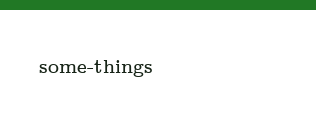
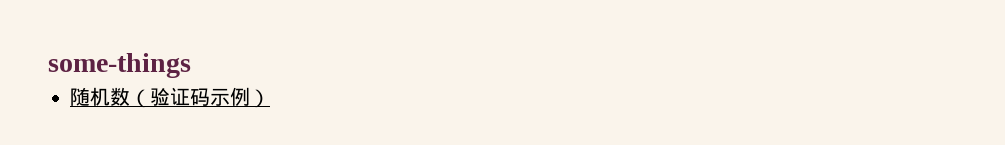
+ 随机数（验证码示例）

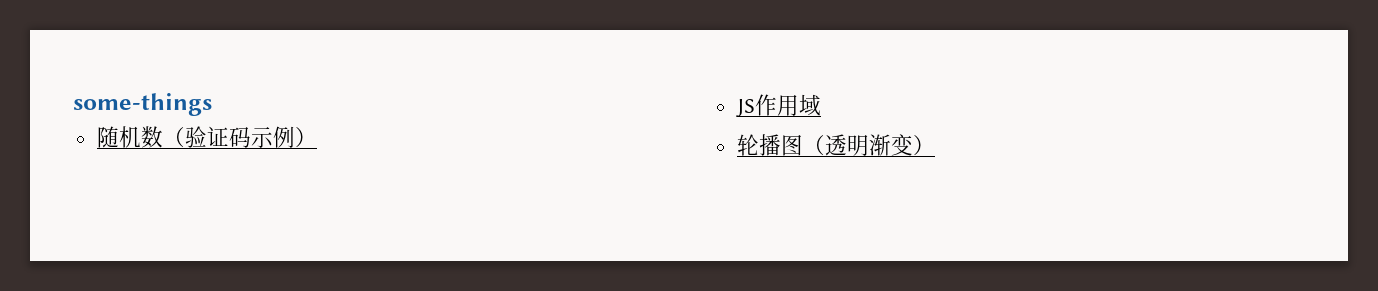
+ JS作用域
+ 轮播图（透明渐变）

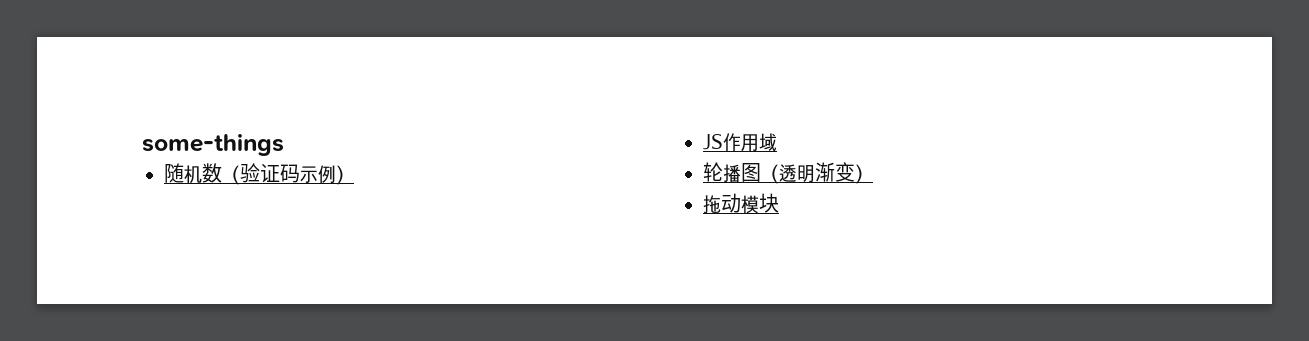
+ 拖动模块

